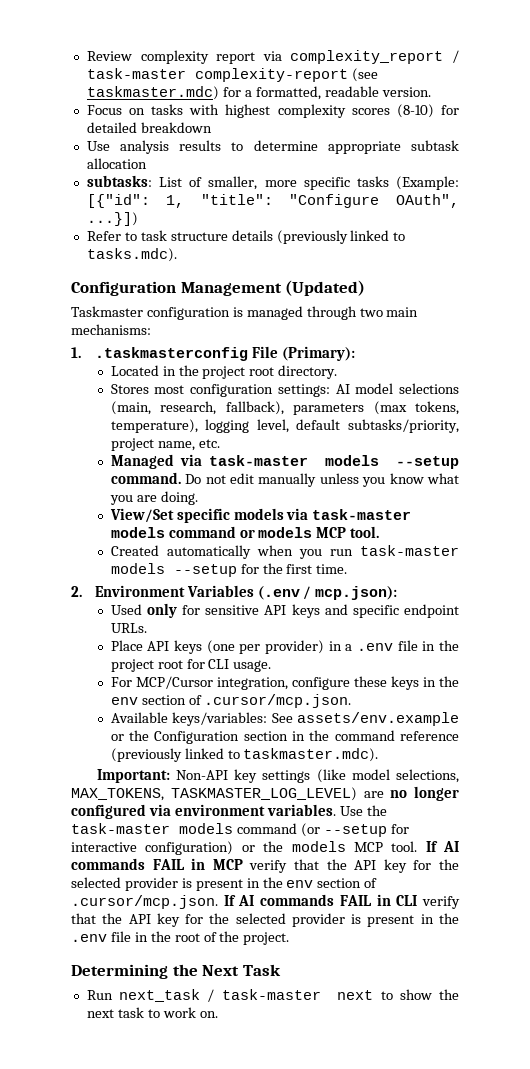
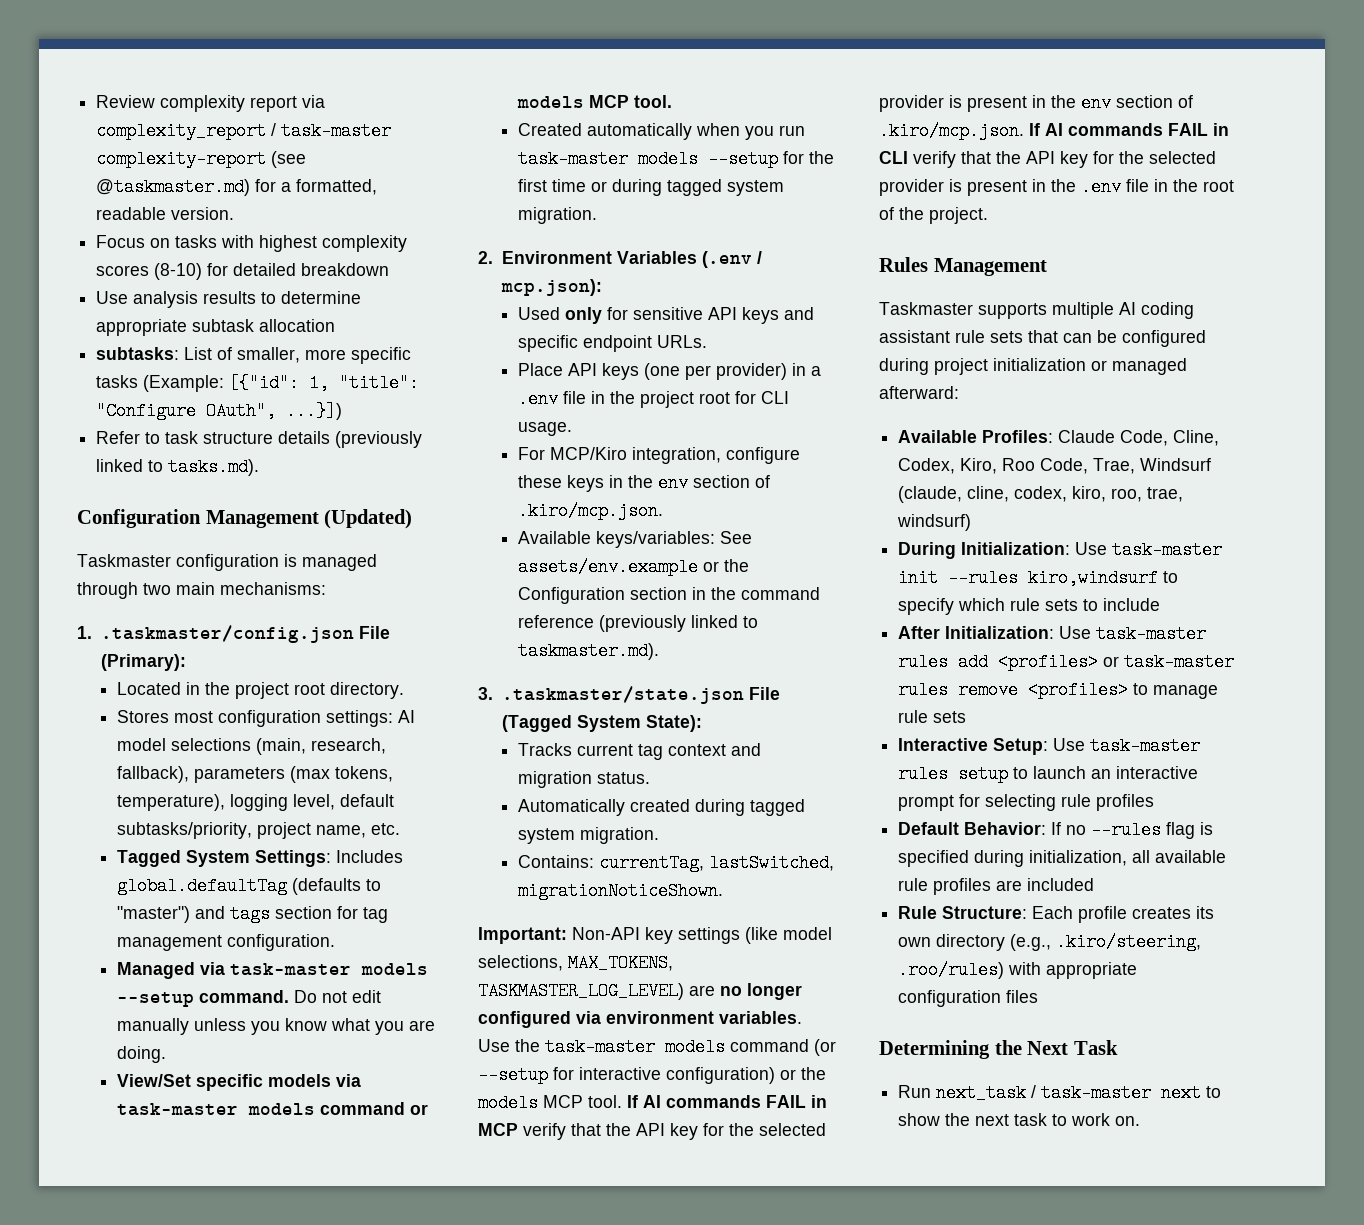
- Review complexity report via complexity_report / task-master complexity-report (see taskmaster.mdc) for a formatted, readable version.
+ Review complexity report via complexity_report / task-master complexity-report (see @taskmaster.md) for a formatted, readable version.
- Refer to task structure details (previously linked to tasks.mdc).
+ Refer to task structure details (previously linked to tasks.md).
- 1. .taskmasterconfig File (Primary):
+ 1. .taskmaster/config.json File (Primary):
+ Tagged System Settings: Includes global.defaultTag (defaults to "master") and tags section for tag management configuration.
- Created automatically when you run task-master models --setup for the first time.
+ Created automatically when you run task-master models --setup for the first time or during tagged system migration.
- For MCP/Cursor integration, configure these keys in the env section of .cursor/mcp.json.
+ For MCP/Kiro integration, configure these keys in the env section of .kiro/mcp.json.
- Available keys/variables: See assets/env.example or the Configuration section in the command reference (previously linked to taskmaster.mdc).
+ Available keys/variables: See assets/env.example or the Configuration section in the command reference (previously linked to taskmaster.md).
+ 3. .taskmaster/state.json File (Tagged System State):
+ Tracks current tag context and migration status.
+ Automatically created during tagged system migration.
+ Contains: currentTag, lastSwitched, migrationNoticeShown.
- If AI commands FAIL in MCP verify that the API key for the selected provider is present in the env section of .cursor/mcp.json. If AI commands FAIL in CLI verify that the API key for the selected provider is present in the .env file in the root of the project.
+ If AI commands FAIL in MCP verify that the API key for the selected provider is present in the env section of .kiro/mcp.json. If AI commands FAIL in CLI verify that the API key for the selected provider is present in the .env file in the root of the project.
+ Rules Management
+ Taskmaster supports multiple AI coding assistant rule sets that can be configured during project initialization or managed afterward:
+ Available Profiles: Claude Code, Cline, Codex, Kiro, Roo Code, Trae, Windsurf (claude, cline, codex, kiro, roo, trae, windsurf)
+ During Initialization: Use task-master init --rules kiro,windsurf to specify which rule sets to include
+ After Initialization: Use task-master rules add <profiles> or task-master rules remove <profiles> to manage rule sets
+ Interactive Setup: Use task-master rules setup to launch an interactive prompt for selecting rule profiles
+ Default Behavior: If no --rules flag is specified during initialization, all available rule profiles are included
+ Rule Structure: Each profile creates its own directory (e.g., .kiro/steering, .roo/rules) with appropriate configuration files

